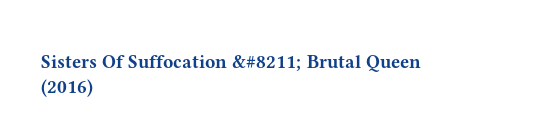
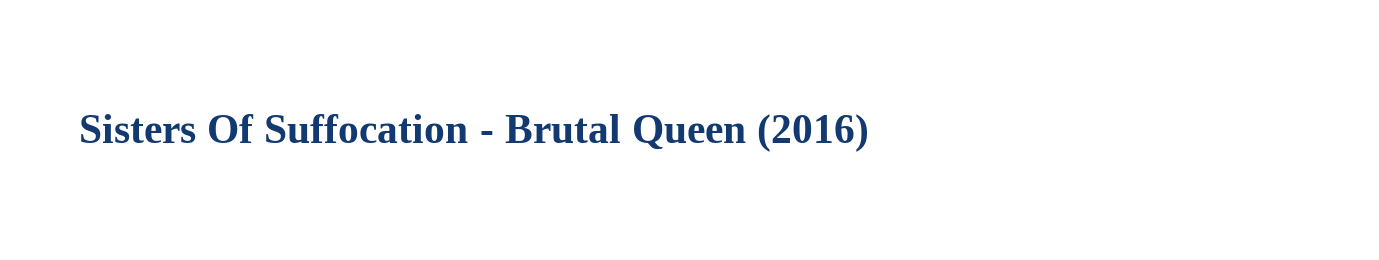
- Sisters Of Suffocation &#8211; Brutal Queen (2016)
+ Sisters Of Suffocation - Brutal Queen (2016)

